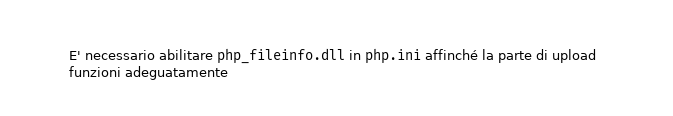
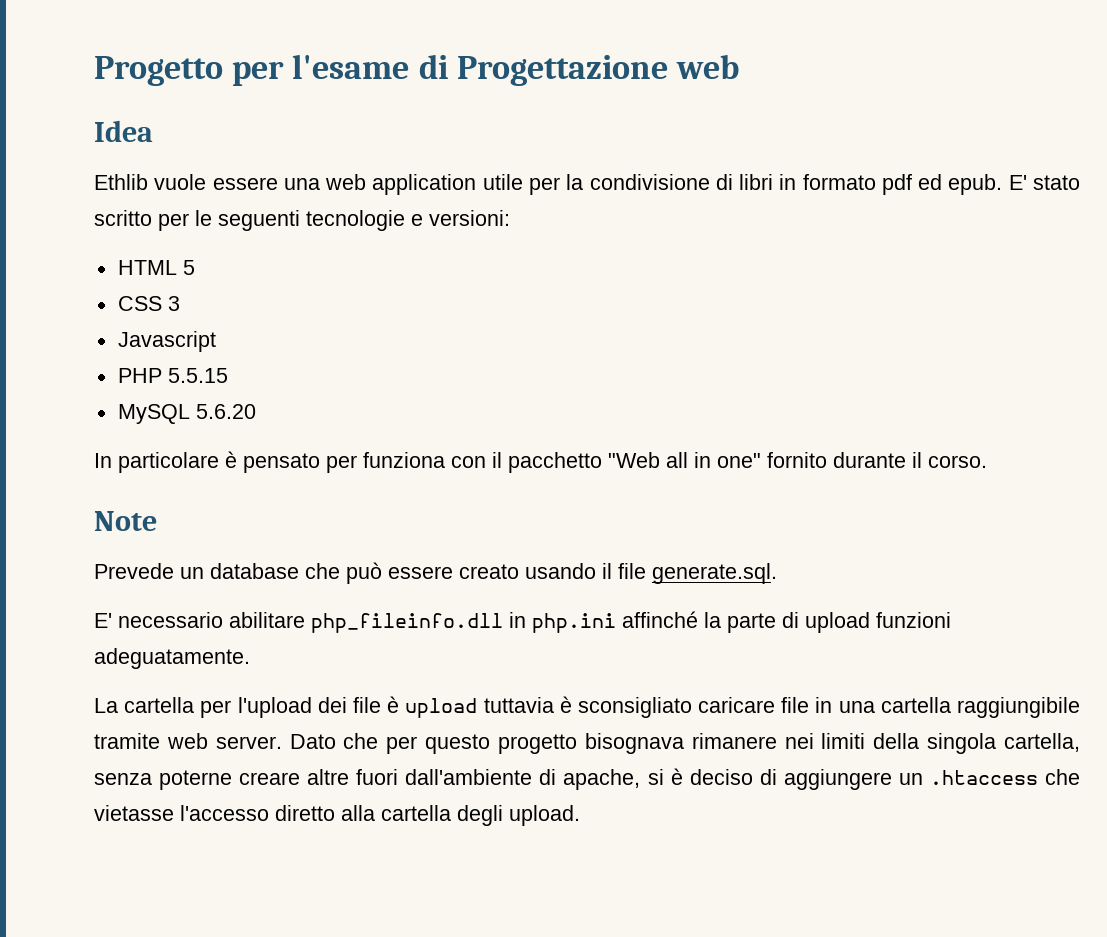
+ Progetto per l'esame di Progettazione web
+ Idea
+ Ethlib vuole essere una web application utile per la condivisione di libri in formato pdf ed epub. E' stato scritto per le seguenti tecnologie e versioni:
+ HTML 5
+ CSS 3
+ Javascript
+ PHP 5.5.15
+ MySQL 5.6.20
+ In particolare è pensato per funziona con il pacchetto "Web all in one" fornito durante il corso.
+ Note
+ Prevede un database che può essere creato usando il file generate.sql.
- E' necessario abilitare php_fileinfo.dll in php.ini affinché la parte di upload funzioni adeguatamente
+ E' necessario abilitare php_fileinfo.dll in php.ini affinché la parte di upload funzioni adeguatamente.
+ La cartella per l'upload dei file è upload tuttavia è sconsigliato caricare file in una cartella raggiungibile tramite web server. Dato che per questo progetto bisognava rimanere nei limiti della singola cartella, senza poterne creare altre fuori dall'ambiente di apache, si è deciso di aggiungere un .htaccess che vietasse l'accesso diretto alla cartella degli upload.

